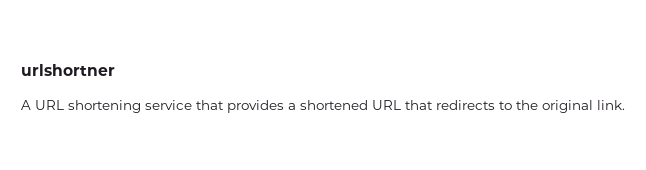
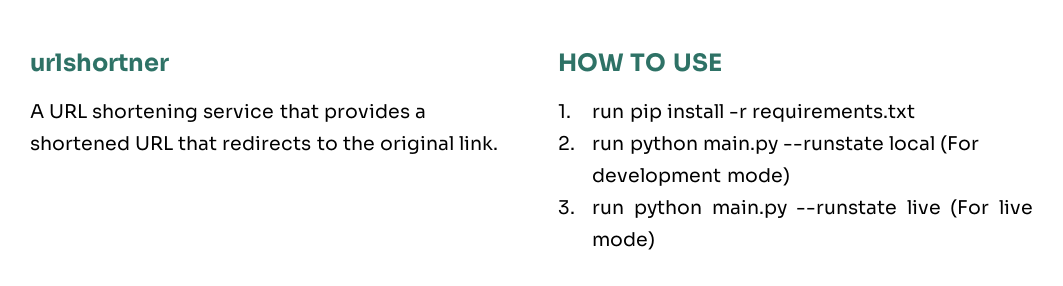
+ HOW TO USE
+ 1. run pip install -r requirements.txt
+ 2. run python main.py --runstate local (For development mode)
+ 3. run python main.py --runstate live (For live mode)

